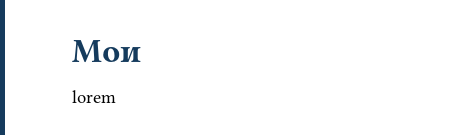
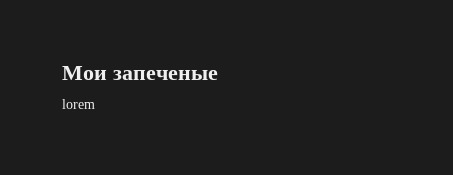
- Мои
+ Мои запеченые

